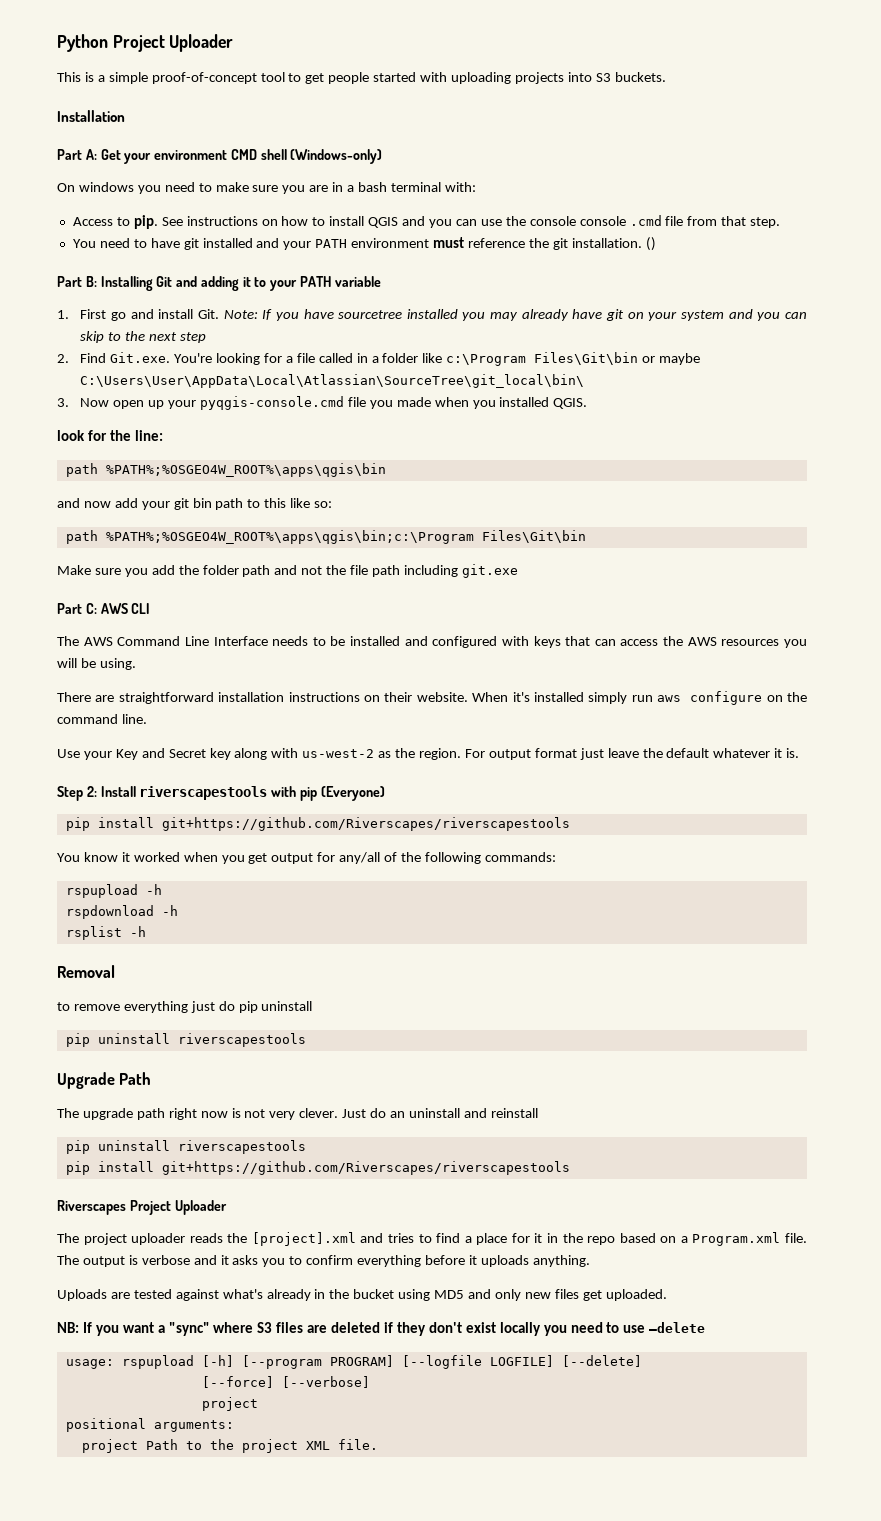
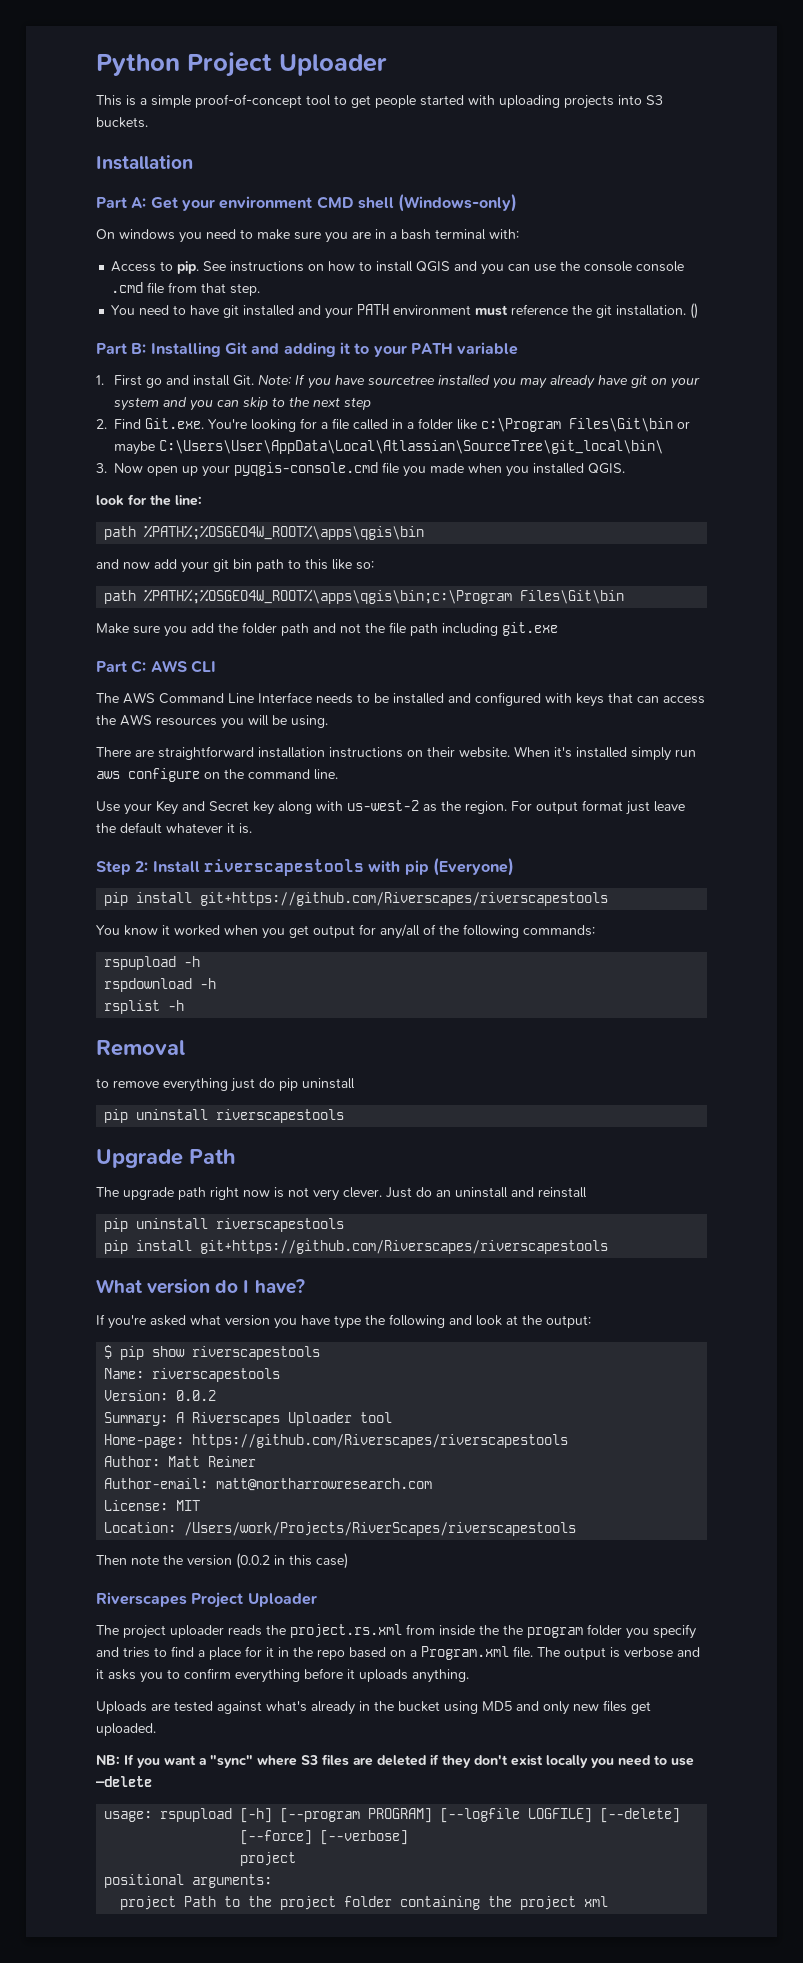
+ What version do I have?
+ If you're asked what version you have type the following and look at the output:
+ $ pip show riverscapestools
+ Name: riverscapestools
+ Version: 0.0.2
+ Summary: A Riverscapes Uploader tool
+ Home-page: https://github.com/Riverscapes/riverscapestools
+ Author: Matt Reimer
+ Author-email: matt@northarrowresearch.com
+ License: MIT
+ Location: /Users/work/Projects/RiverScapes/riverscapestools
+ Then note the version (0.0.2 in this case)
- The project uploader reads the [project].xml and tries to find a place for it in the repo based on a Program.xml file.
+ The project uploader reads the project.rs.xml from inside the the program folder you specify and tries to find a place for it in the repo based on a Program.xml file.
- project Path to the project XML file.
+ project Path to the project folder containing the project xml

